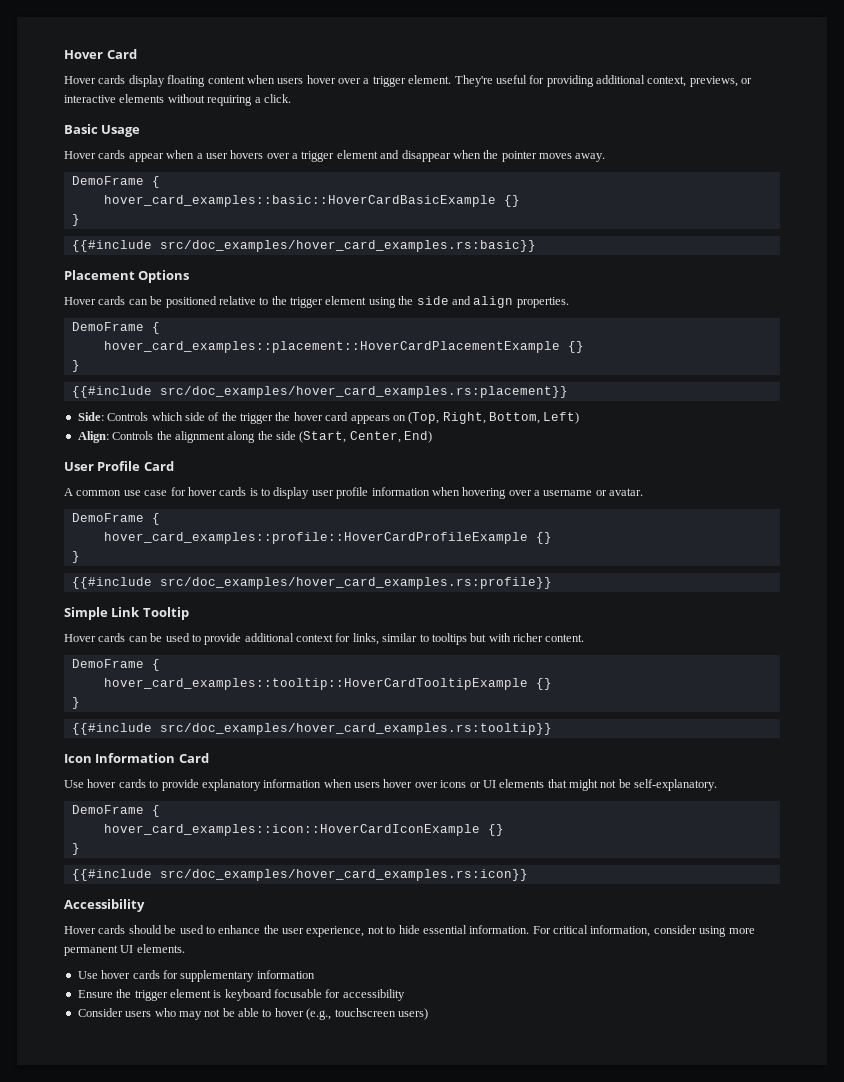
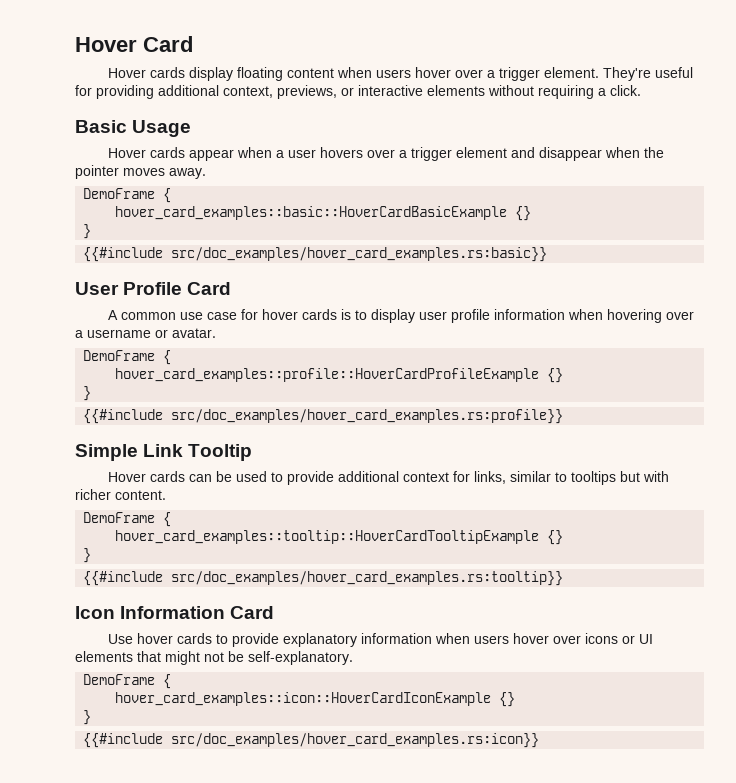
- Placement Options
- Hover cards can be positioned relative to the trigger element using the side and align properties.
- DemoFrame {
- hover_card_examples::placement::HoverCardPlacementExample {}
- }
- {{#include src/doc_examples/hover_card_examples.rs:placement}}
- Side: Controls which side of the trigger the hover card appears on (Top, Right, Bottom, Left)
- Align: Controls the alignment along the side (Start, Center, End)
- Accessibility
- Hover cards should be used to enhance the user experience, not to hide essential information. For critical information, consider using more permanent UI elements.
- Use hover cards for supplementary information
- Ensure the trigger element is keyboard focusable for accessibility
- Consider users who may not be able to hover (e.g., touchscreen users)

